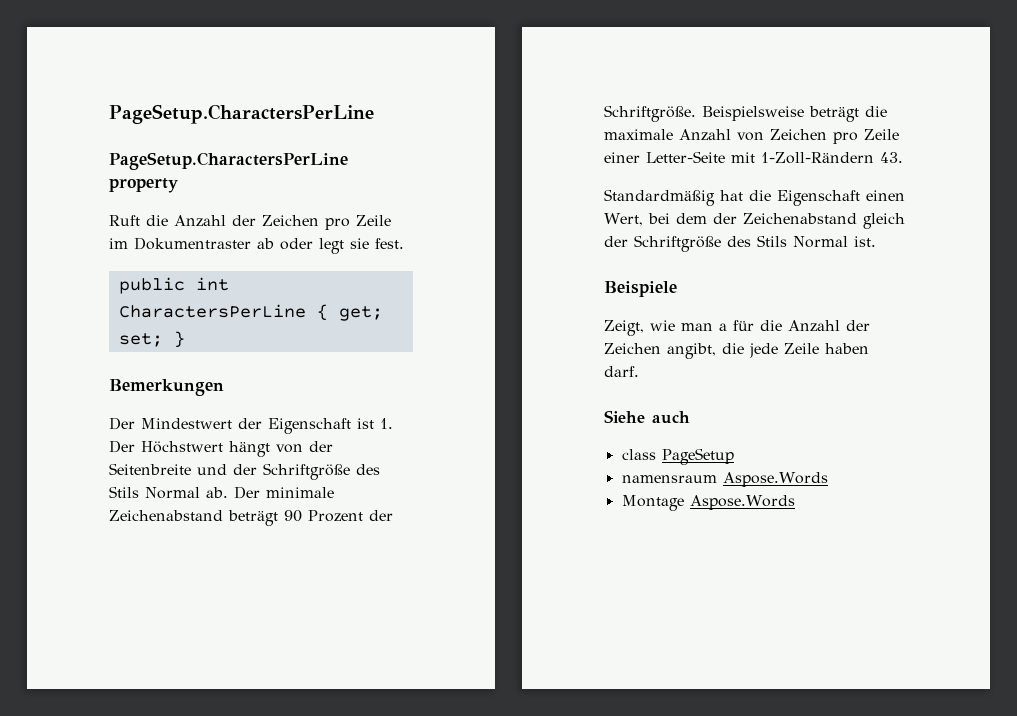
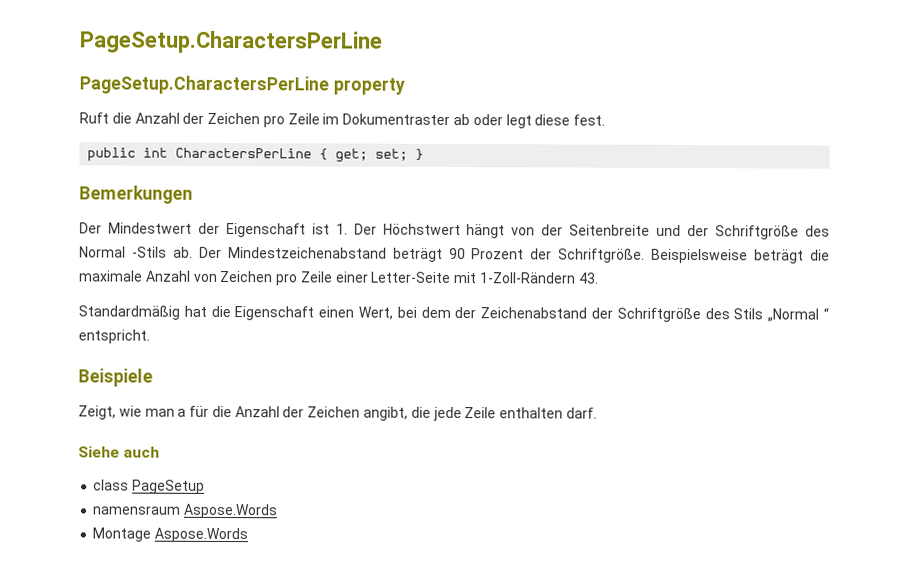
- Ruft die Anzahl der Zeichen pro Zeile im Dokumentraster ab oder legt sie fest.
+ Ruft die Anzahl der Zeichen pro Zeile im Dokumentraster ab oder legt diese fest.
- Der Mindestwert der Eigenschaft ist 1. Der Höchstwert hängt von der Seitenbreite und der Schriftgröße des Stils Normal ab. Der minimale Zeichenabstand beträgt 90 Prozent der Schriftgröße.
+ Der Mindestwert der Eigenschaft ist 1. Der Höchstwert hängt von der Seitenbreite und der Schriftgröße des Normal -Stils ab. Der Mindestzeichenabstand beträgt 90 Prozent der Schriftgröße.
- Standardmäßig hat die Eigenschaft einen Wert, bei dem der Zeichenabstand gleich der Schriftgröße des Stils Normal ist.
+ Standardmäßig hat die Eigenschaft einen Wert, bei dem der Zeichenabstand der Schriftgröße des Stils „Normal “ entspricht.
- Zeigt, wie man a für die Anzahl der Zeichen angibt, die jede Zeile haben darf.
+ Zeigt, wie man a für die Anzahl der Zeichen angibt, die jede Zeile enthalten darf.

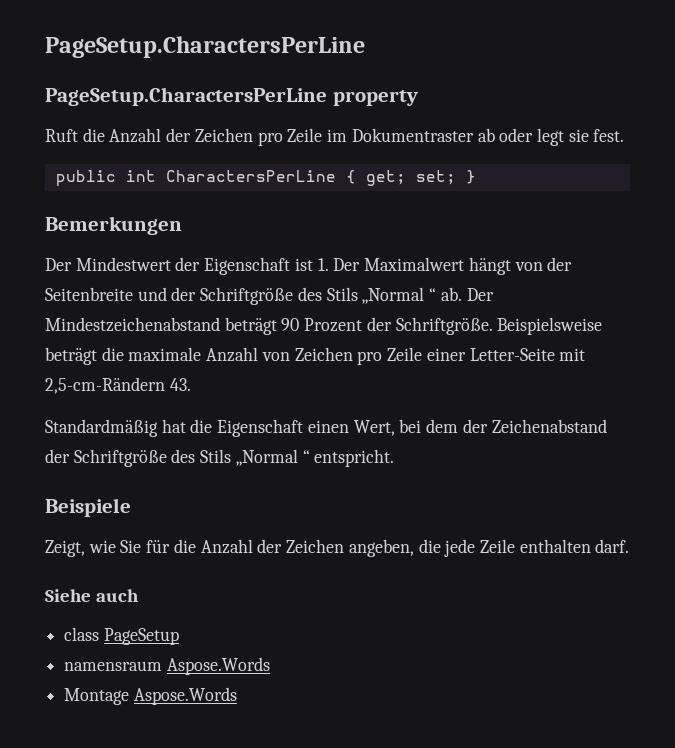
- Ruft die Anzahl der Zeichen pro Zeile im Dokumentraster ab oder legt diese fest.
+ Ruft die Anzahl der Zeichen pro Zeile im Dokumentraster ab oder legt sie fest.
- Der Mindestwert der Eigenschaft ist 1. Der Höchstwert hängt von der Seitenbreite und der Schriftgröße des Normal -Stils ab.
+ Der Mindestwert der Eigenschaft ist 1. Der Maximalwert hängt von der Seitenbreite und der Schriftgröße des Stils „Normal “ ab.
- Beispielsweise beträgt die maximale Anzahl von Zeichen pro Zeile einer Letter-Seite mit 1-Zoll-Rändern 43.
+ Beispielsweise beträgt die maximale Anzahl von Zeichen pro Zeile einer Letter-Seite mit 2,5-cm-Rändern 43.
- Zeigt, wie man a für die Anzahl der Zeichen angibt, die jede Zeile enthalten darf.
+ Zeigt, wie Sie für die Anzahl der Zeichen angeben, die jede Zeile enthalten darf.

